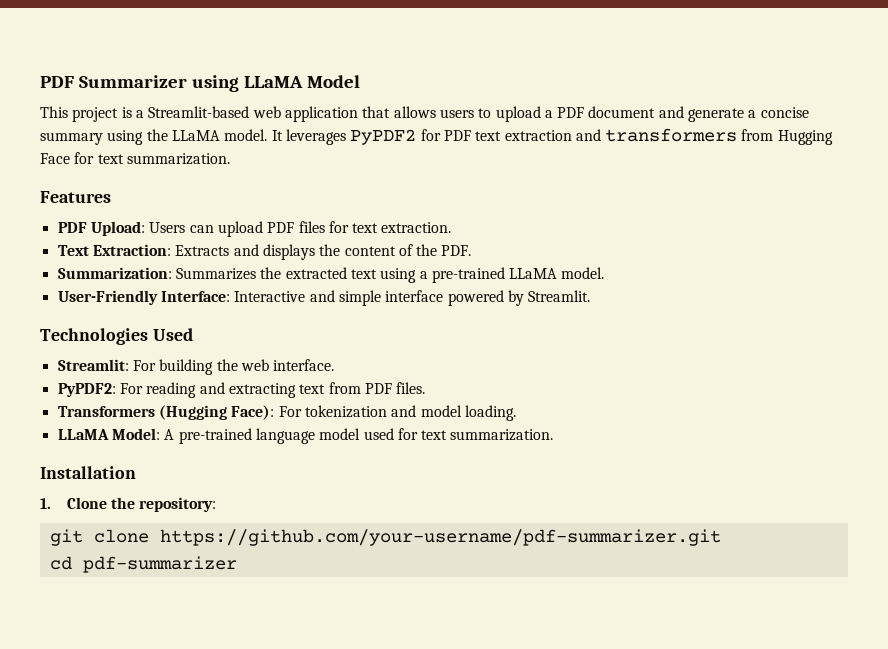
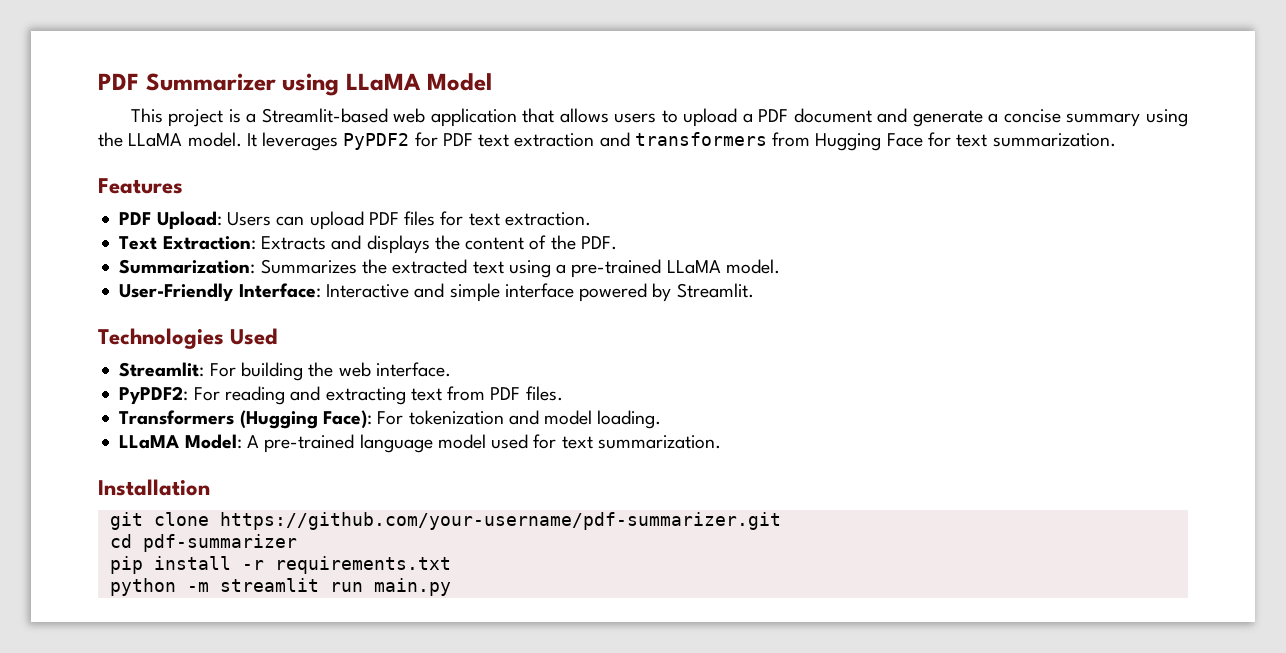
- 1. Clone the repository:
+ pip install -r requirements.txt
+ python -m streamlit run main.py

